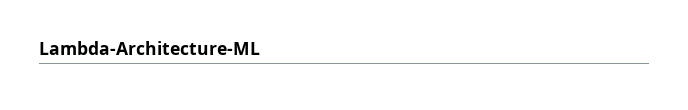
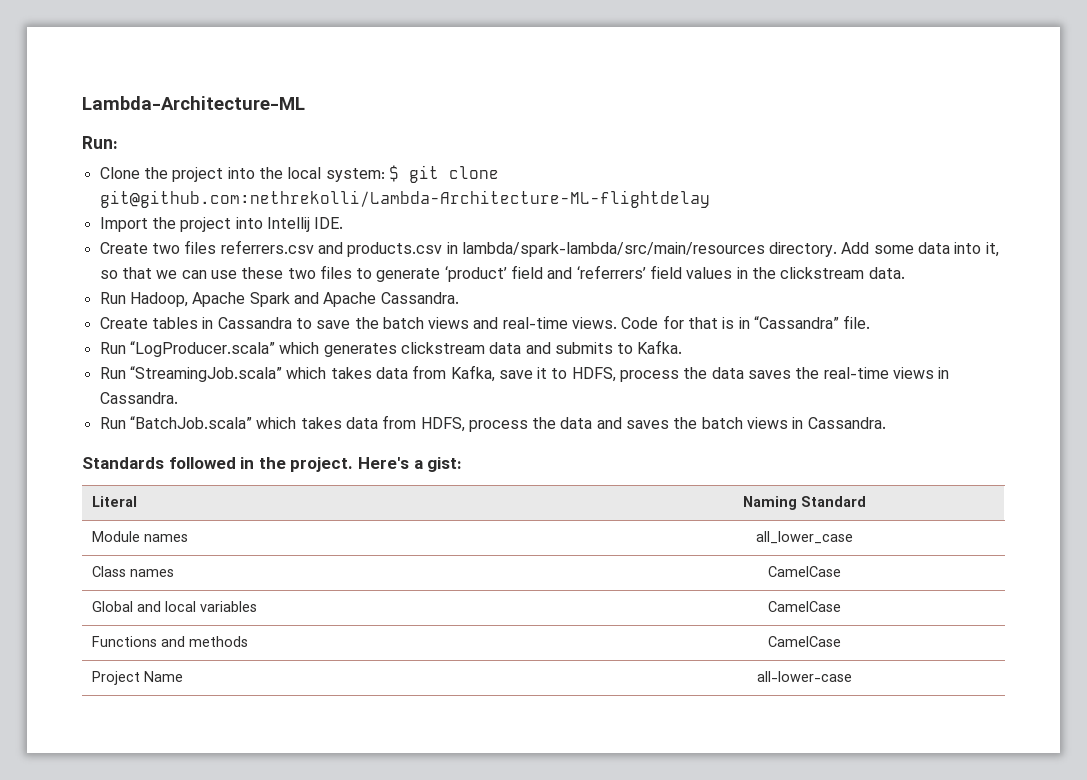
+ Run:
+ Clone the project into the local system: $ git clone git@github.com:nethrekolli/Lambda-Architecture-ML-flightdelay
+ Import the project into Intellij IDE.
+ Create two files referrers.csv and products.csv in lambda/spark-lambda/src/main/resources directory. Add some data into it, so that we can use these two files to generate ‘product’ field and ‘referrers’ field values in the clickstream data.
+ Run Hadoop, Apache Spark and Apache Cassandra.
+ Create tables in Cassandra to save the batch views and real-time views. Code for that is in “Cassandra” file.
+ Run “LogProducer.scala” which generates clickstream data and submits to Kafka.
+ Run “StreamingJob.scala” which takes data from Kafka, save it to HDFS, process the data saves the real-time views in Cassandra.
+ Run “BatchJob.scala” which takes data from HDFS, process the data and saves the batch views in Cassandra.
+ Standards followed in the project. Here's a gist:
+ Literal | Naming Standard
+ Module names | all_lower_case
+ Class names | CamelCase
+ Global and local variables | CamelCase
+ Functions and methods | CamelCase
+ Project Name | all-lower-case

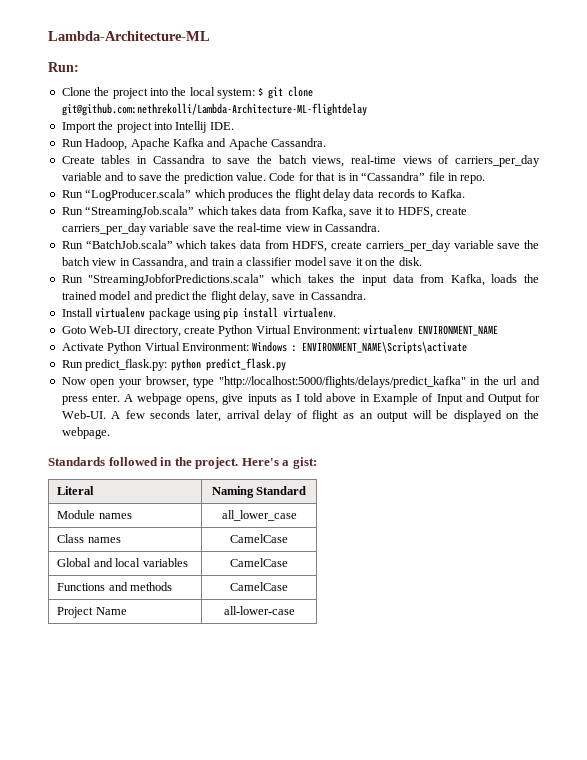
- Create two files referrers.csv and products.csv in lambda/spark-lambda/src/main/resources directory. Add some data into it, so that we can use these two files to generate ‘product’ field and ‘referrers’ field values in the clickstream data.
- Run Hadoop, Apache Spark and Apache Cassandra.
+ Run Hadoop, Apache Kafka and Apache Cassandra.
- Create tables in Cassandra to save the batch views and real-time views.
+ Create tables in Cassandra to save the batch views, real-time views of carriers_per_day variable and to save the prediction value.
- Code for that is in “Cassandra” file.
+ Code for that is in “Cassandra” file in repo.
- Run “LogProducer.scala” which generates clickstream data and submits to Kafka.
+ Run “LogProducer.scala” which produces the flight delay data records to Kafka.
- Run “StreamingJob.scala” which takes data from Kafka, save it to HDFS, process the data saves the real-time views in Cassandra.
+ Run “StreamingJob.scala” which takes data from Kafka, save it to HDFS, create carriers_per_day variable save the real-time view in Cassandra.
- Run “BatchJob.scala” which takes data from HDFS, process the data and saves the batch views in Cassandra.
+ Run “BatchJob.scala” which takes data from HDFS, create carriers_per_day variable save the batch view in Cassandra, and train a classifier model save it on the disk.
+ Run "StreamingJobforPredictions.scala" which takes the input data from Kafka, loads the trained model and predict the flight delay, save in Cassandra.
+ Install virtualenv package using pip install virtualenv.
+ Goto Web-UI directory, create Python Virtual Environment: virtualenv ENVIRONMENT_NAME
+ Activate Python Virtual Environment: Windows : ENVIRONMENT_NAME\Scripts\activate
+ Run predict_flask.py: python predict_flask.py
+ Now open your browser, type "http://localhost:5000/flights/delays/predict_kafka" in the url and press enter. A webpage opens, give inputs as I told above in Example of Input and Output for Web-UI. A few seconds later, arrival delay of flight as an output will be displayed on the webpage.

